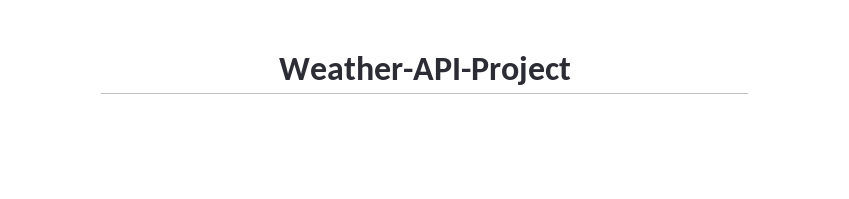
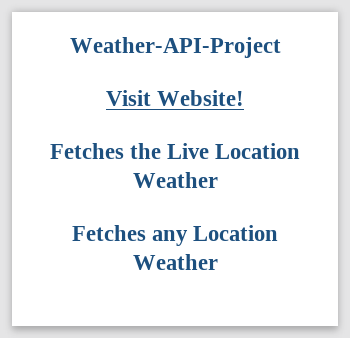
+ Visit Website!
+ Fetches the Live Location Weather
+ Fetches any Location Weather

